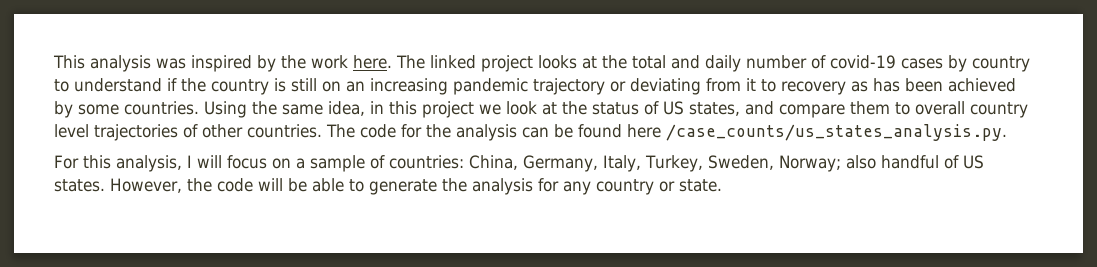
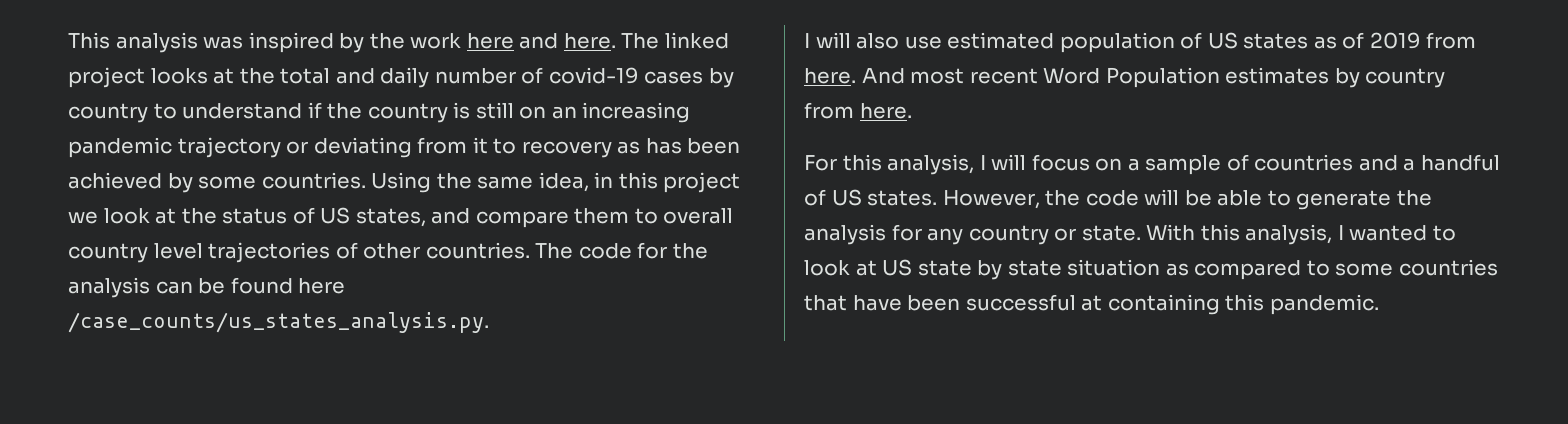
- This analysis was inspired by the work here.
+ This analysis was inspired by the work here and here.
+ I will also use estimated population of US states as of 2019 from here. And most recent Word Population estimates by country from here.
- For this analysis, I will focus on a sample of countries: China, Germany, Italy, Turkey, Sweden, Norway; also handful of US states.
+ For this analysis, I will focus on a sample of countries and a handful of US states.
+ With this analysis, I wanted to look at US state by state situation as compared to some countries that have been successful at containing this pandemic.

